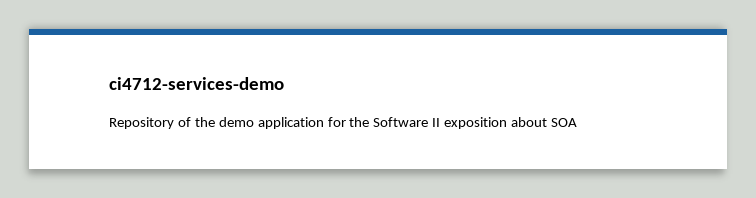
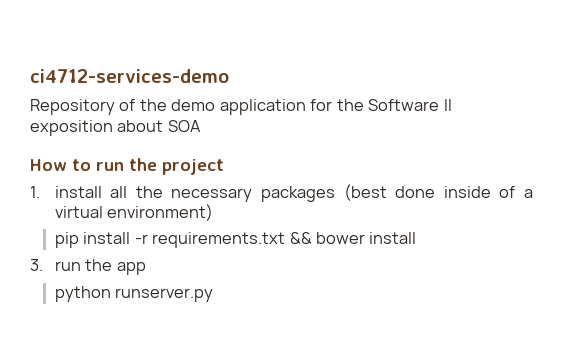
+ How to run the project
+ 1. install all the necessary packages (best done inside of a virtual environment)
+ pip install -r requirements.txt && bower install
+ 3. run the app
+ python runserver.py

